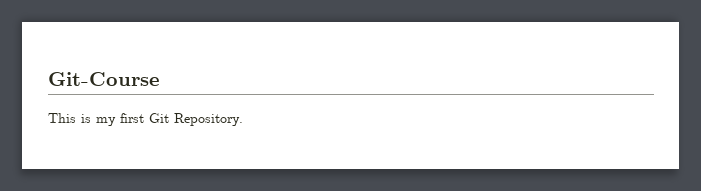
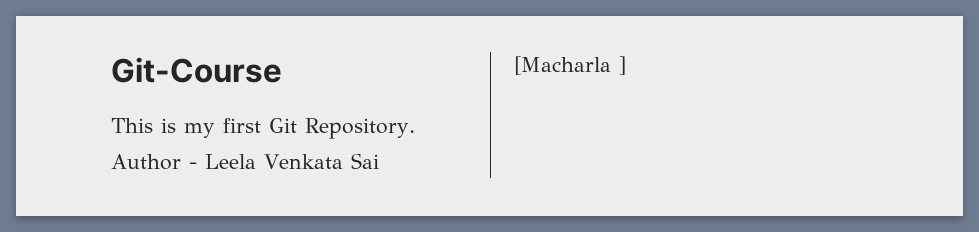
+ Author - Leela Venkata Sai [Macharla ]

